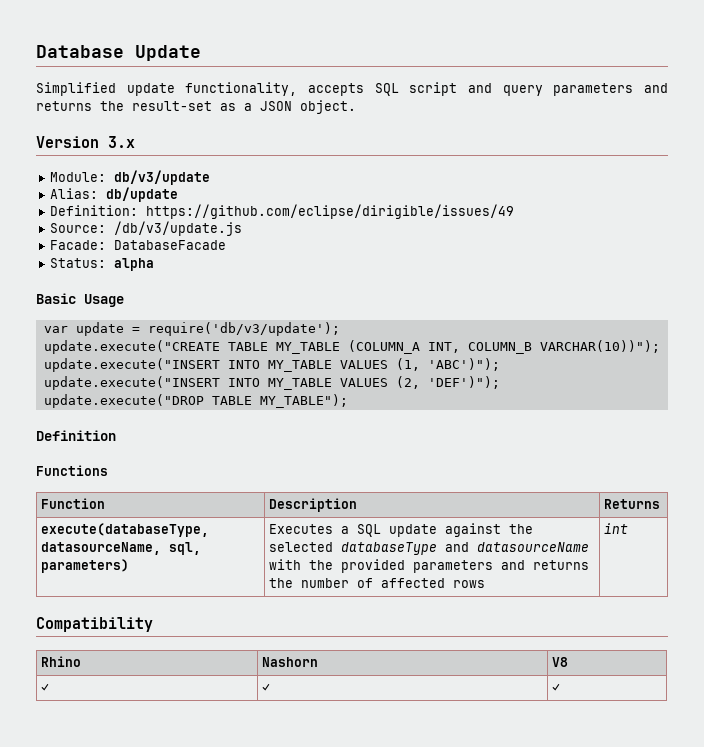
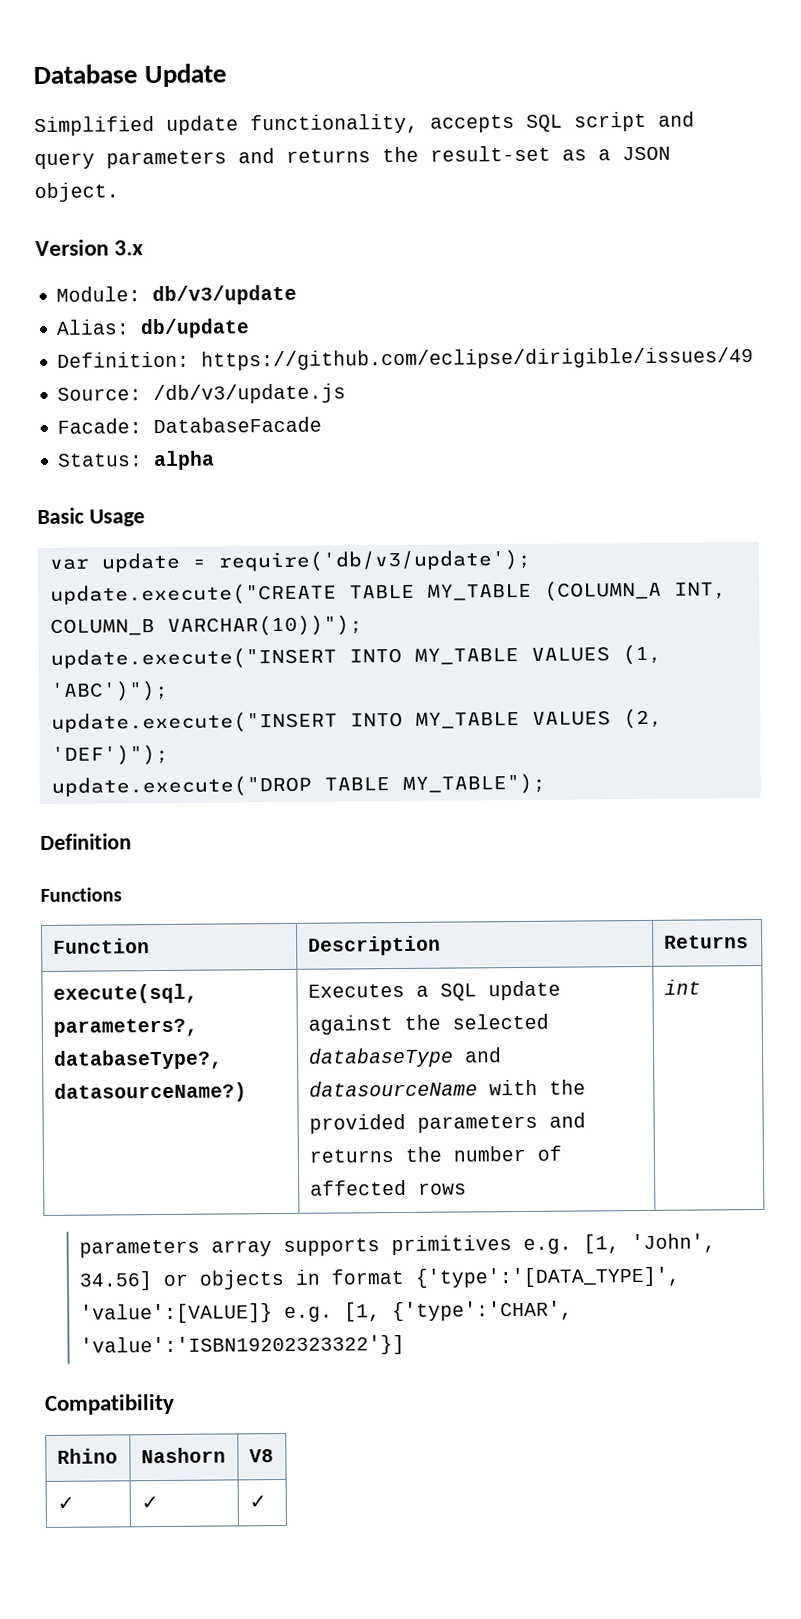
- execute(databaseType, datasourceName, sql, parameters) | Executes a SQL update against the selected databaseType and datasourceName with the provided parameters and returns the number of affected rows | int
+ execute(sql, parameters?, databaseType?, datasourceName?) | Executes a SQL update against the selected databaseType and datasourceName with the provided parameters and returns the number of affected rows | int
+ parameters array supports primitives e.g. [1, 'John', 34.56] or objects in format {'type':'[DATA_TYPE]', 'value':[VALUE]} e.g. [1, {'type':'CHAR', 'value':'ISBN19202323322'}]

